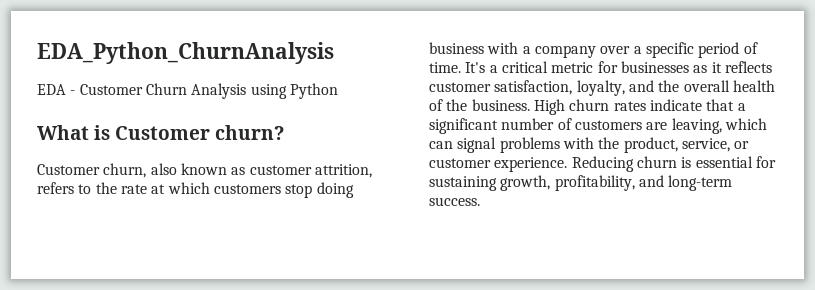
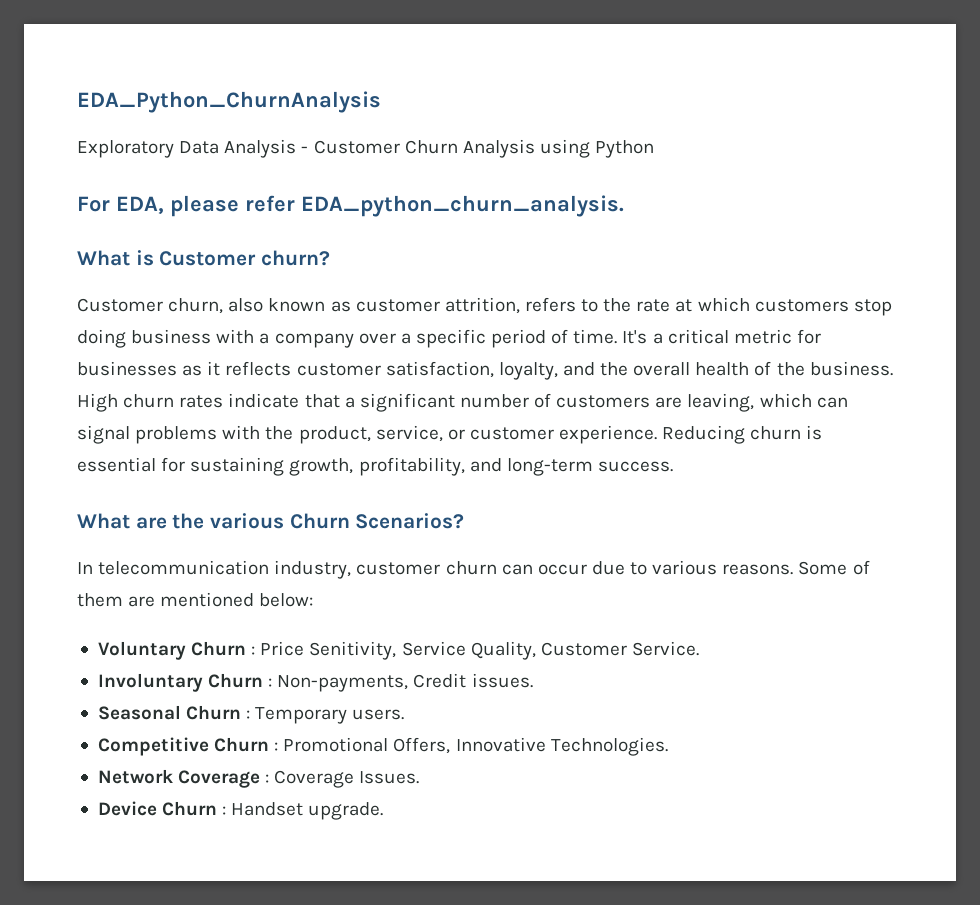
- EDA - Customer Churn Analysis using Python
+ Exploratory Data Analysis - Customer Churn Analysis using Python
+ For EDA, please refer EDA_python_churn_analysis.
+ What are the various Churn Scenarios?
+ In telecommunication industry, customer churn can occur due to various reasons. Some of them are mentioned below:
+ Voluntary Churn : Price Senitivity, Service Quality, Customer Service.
+ Involuntary Churn : Non-payments, Credit issues.
+ Seasonal Churn : Temporary users.
+ Competitive Churn : Promotional Offers, Innovative Technologies.
+ Network Coverage : Coverage Issues.
+ Device Churn : Handset upgrade.

